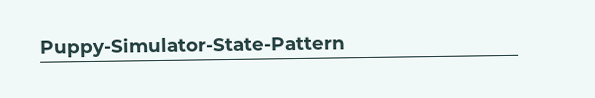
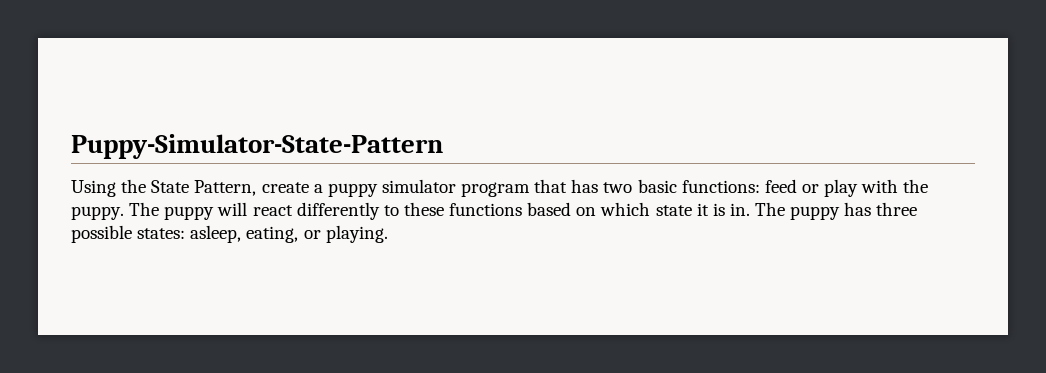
+ Using the State Pattern, create a puppy simulator program that has two basic functions: feed or play with the puppy. The puppy will react differently to these functions based on which state it is in. The puppy has three possible states: asleep, eating, or playing.

